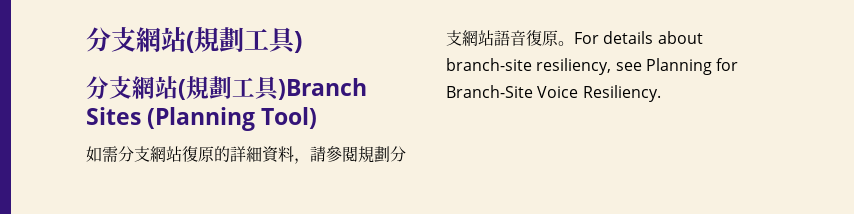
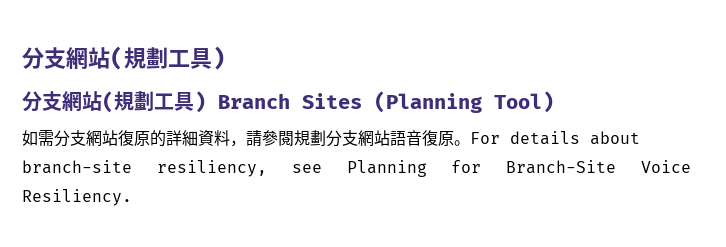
- 分支網站(規劃工具)Branch Sites (Planning Tool)
+ 分支網站(規劃工具) Branch Sites (Planning Tool)

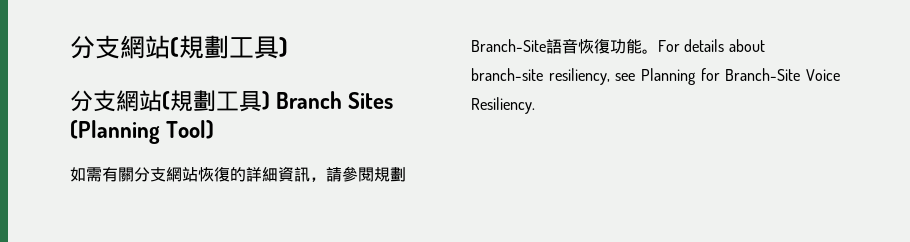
- 如需分支網站復原的詳細資料，請參閱規劃分支網站語音復原。
+ 如需有關分支網站恢復的詳細資訊，請參閱規劃Branch-Site語音恢復功能。

